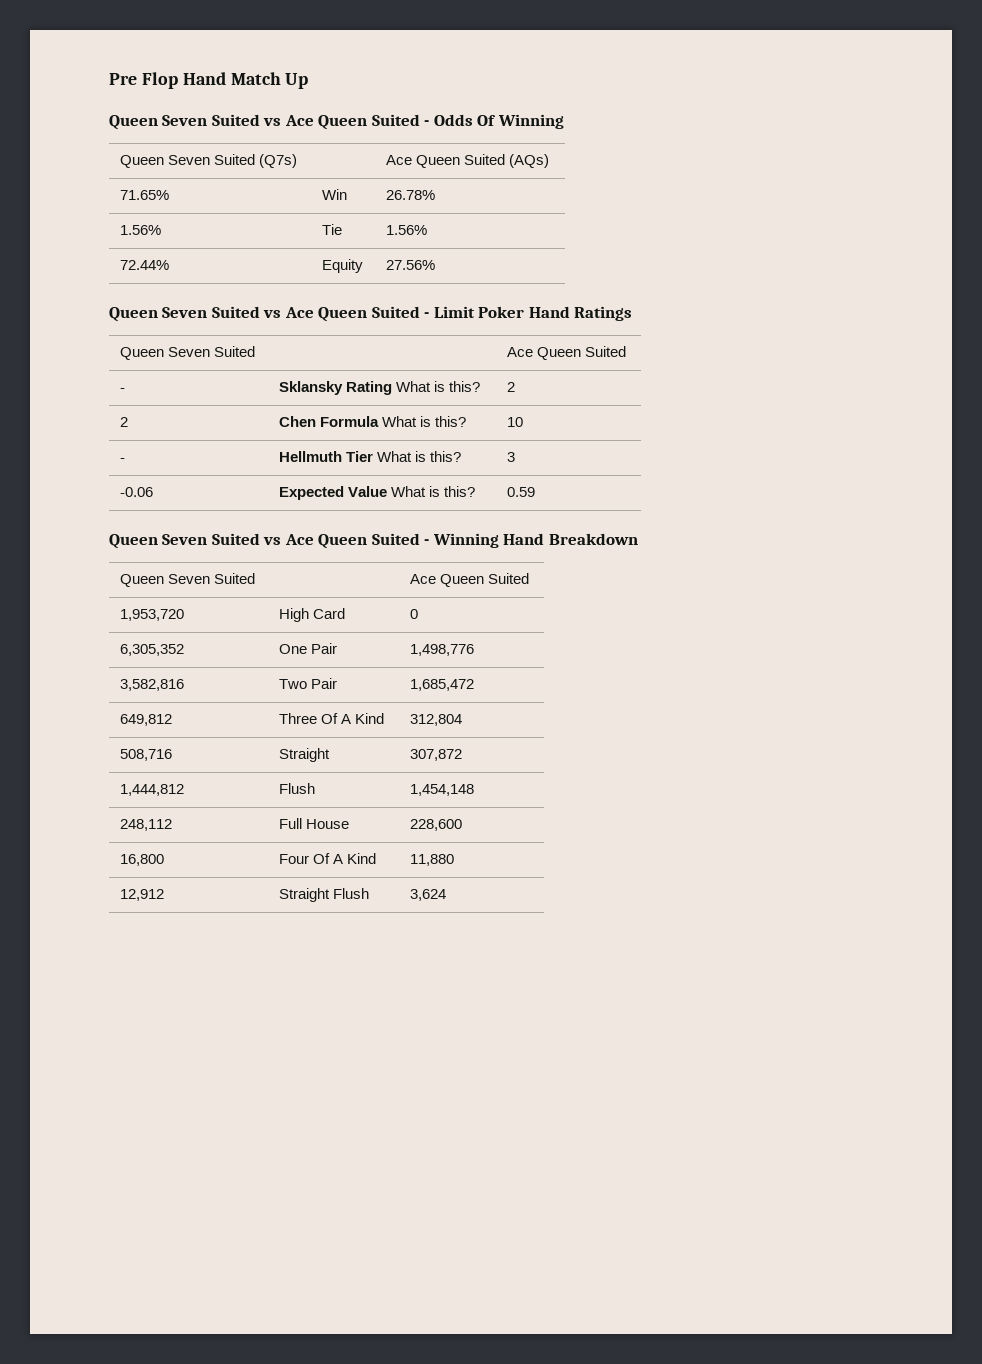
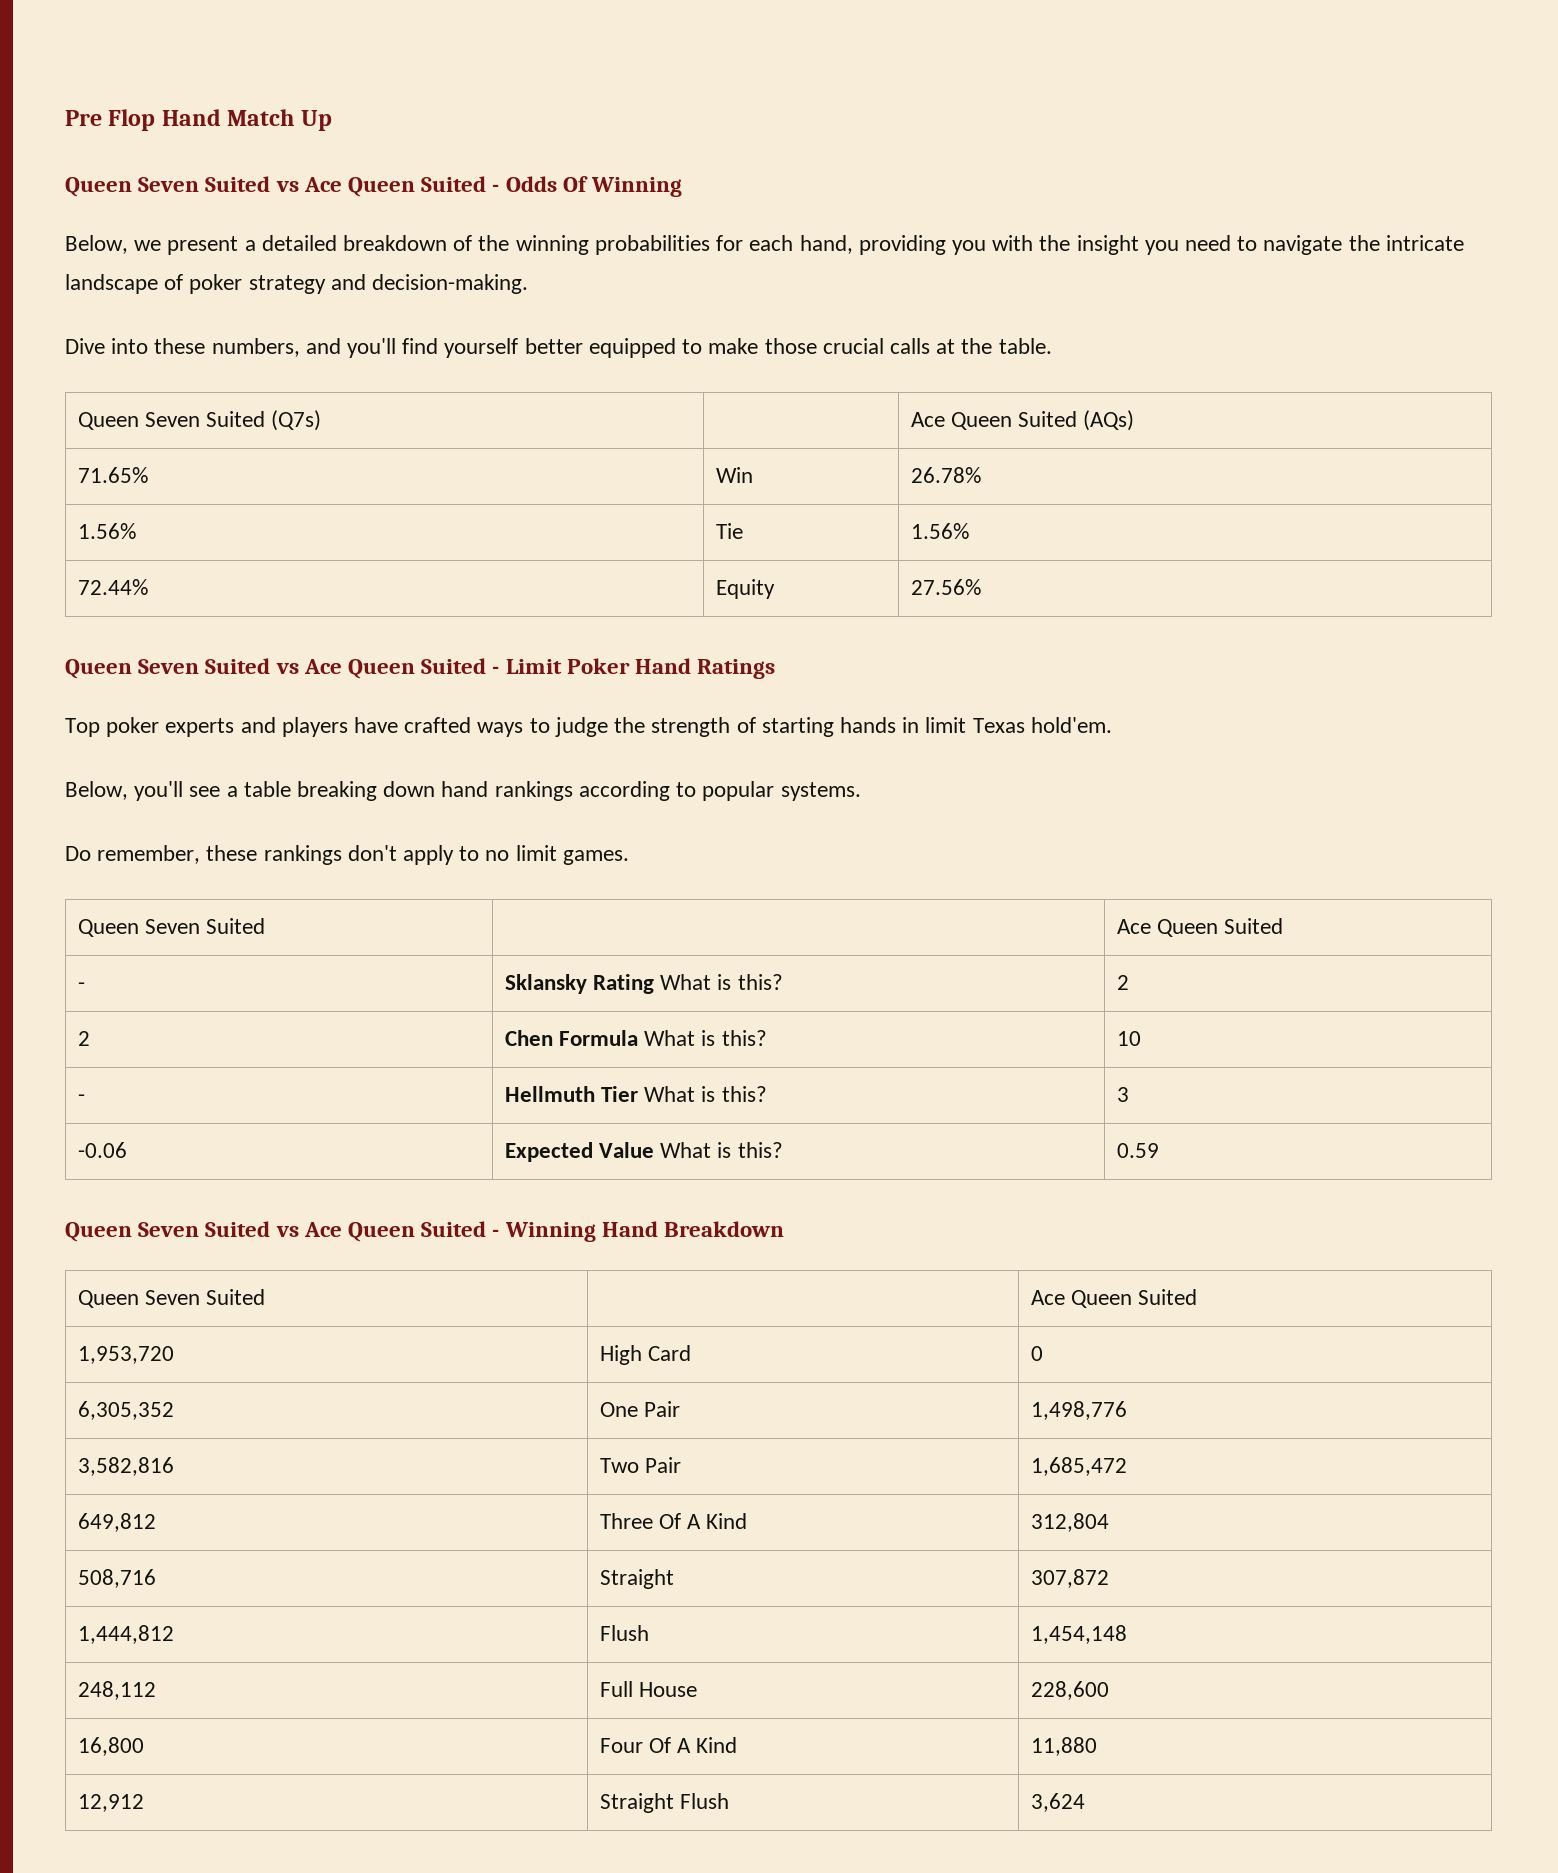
+ Below, we present a detailed breakdown of the winning probabilities for each hand, providing you with the insight you need to navigate the intricate landscape of poker strategy and decision-making.
+ Dive into these numbers, and you'll find yourself better equipped to make those crucial calls at the table.
+ Top poker experts and players have crafted ways to judge the strength of starting hands in limit Texas hold'em.
+ Below, you'll see a table breaking down hand rankings according to popular systems.
+ Do remember, these rankings don't apply to no limit games.

